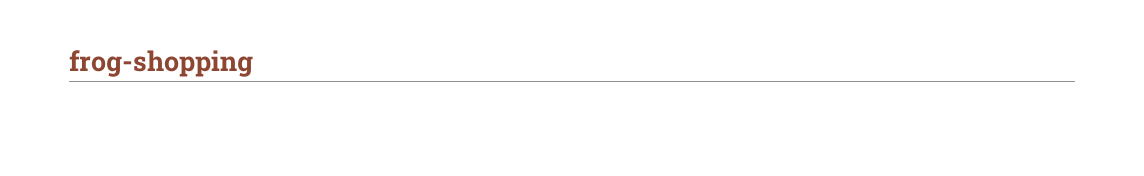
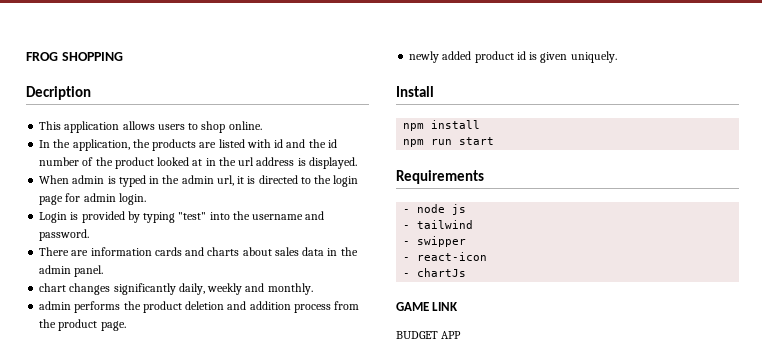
- frog-shopping
+ FROG SHOPPING
+ Decription
+ This application allows users to shop online.
+ In the application, the products are listed with id and the id number of the product looked at in the url address is displayed.
+ When admin is typed in the admin url, it is directed to the login page for admin login.
+ Login is provided by typing "test" into the username and password.
+ There are information cards and charts about sales data in the admin panel.
+ chart changes significantly daily, weekly and monthly.
+ admin performs the product deletion and addition process from the product page.
+ newly added product id is given uniquely.
+ Install
+ npm install
+ npm run start
+ Requirements
+ - node js
+ - tailwind
+ - swipper
+ - react-icon
+ - chartJs
+ GAME LINK
+ BUDGET APP

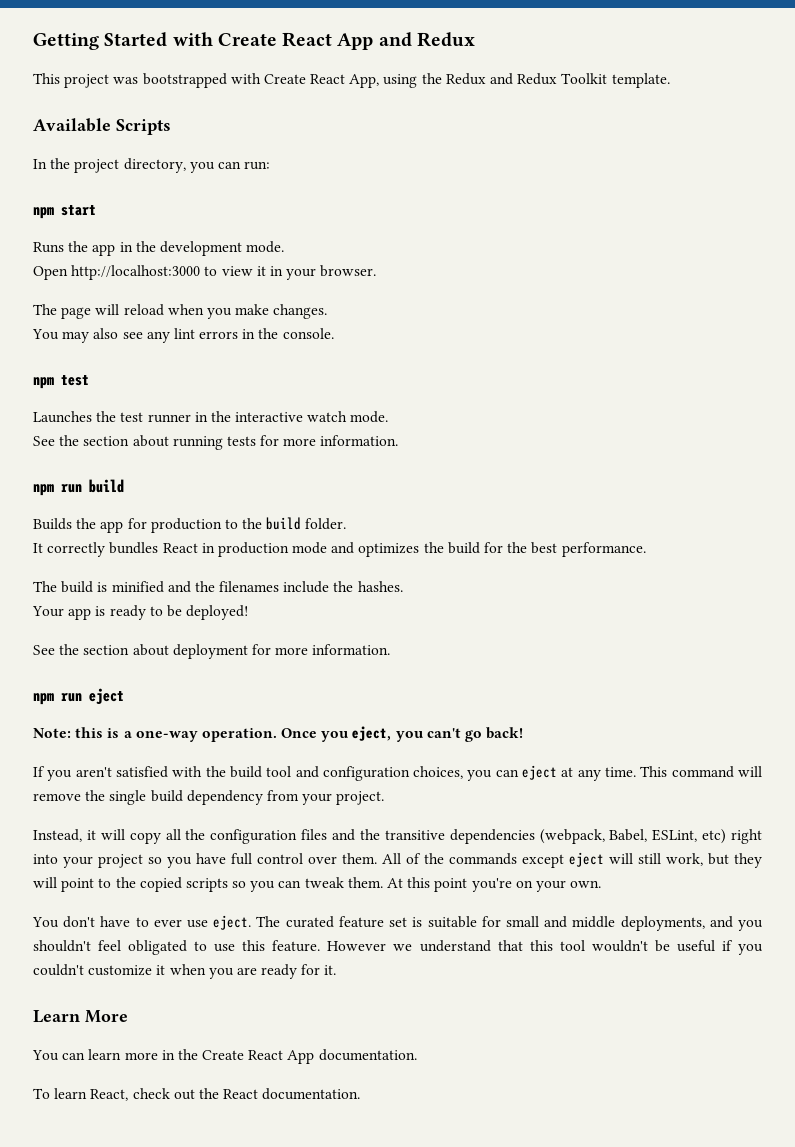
- FROG SHOPPING
- Decription
- This application allows users to shop online.
- In the application, the products are listed with id and the id number of the product looked at in the url address is displayed.
- When admin is typed in the admin url, it is directed to the login page for admin login.
- Login is provided by typing "test" into the username and password.
- There are information cards and charts about sales data in the admin panel.
- chart changes significantly daily, weekly and monthly.
- admin performs the product deletion and addition process from the product page.
- newly added product id is given uniquely.
- Install
- npm install
- npm run start
- Requirements
- - node js
- - tailwind
- - swipper
- - react-icon
- - chartJs
- GAME LINK
- BUDGET APP
+ Getting Started with Create React App and Redux
+ This project was bootstrapped with Create React App, using the Redux and Redux Toolkit template.
+ Available Scripts
+ In the project directory, you can run:
+ npm start
+ Runs the app in the development mode.
+ Open http://localhost:3000 to view it in your browser.
+ The page will reload when you make changes.
+ You may also see any lint errors in the console.
+ npm test
+ Launches the test runner in the interactive watch mode.
+ See the section about running tests for more information.
+ npm run build
+ Builds the app for production to the build folder.
+ It correctly bundles React in production mode and optimizes the build for the best performance.
+ The build is minified and the filenames include the hashes.
+ Your app is ready to be deployed!
+ See the section about deployment for more information.
+ npm run eject
+ Note: this is a one-way operation. Once you eject, you can't go back!
+ If you aren't satisfied with the build tool and configuration choices, you can eject at any time. This command will remove the single build dependency from your project.
+ Instead, it will copy all the configuration files and the transitive dependencies (webpack, Babel, ESLint, etc) right into your project so you have full control over them. All of the commands except eject will still work, but they will point to the copied scripts so you can tweak them. At this point you're on your own.
+ You don't have to ever use eject. The curated feature set is suitable for small and middle deployments, and you shouldn't feel obligated to use this feature. However we understand that this tool wouldn't be useful if you couldn't customize it when you are ready for it.
+ Learn More
+ You can learn more in the Create React App documentation.
+ To learn React, check out the React documentation.

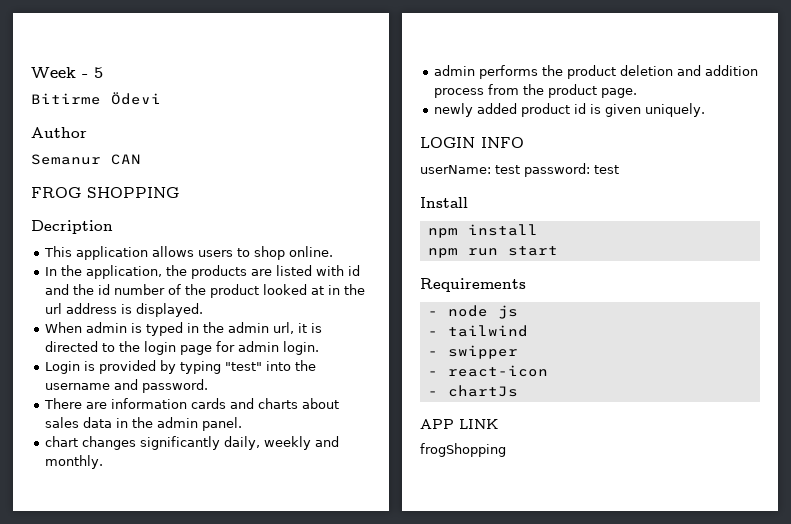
- Getting Started with Create React App and Redux
- This project was bootstrapped with Create React App, using the Redux and Redux Toolkit template.
- Available Scripts
- In the project directory, you can run:
- npm start
- Runs the app in the development mode.
- Open http://localhost:3000 to view it in your browser.
- The page will reload when you make changes.
- You may also see any lint errors in the console.
- npm test
- Launches the test runner in the interactive watch mode.
- See the section about running tests for more information.
- npm run build
- Builds the app for production to the build folder.
- It correctly bundles React in production mode and optimizes the build for the best performance.
- The build is minified and the filenames include the hashes.
- Your app is ready to be deployed!
- See the section about deployment for more information.
- npm run eject
- Note: this is a one-way operation. Once you eject, you can't go back!
- If you aren't satisfied with the build tool and configuration choices, you can eject at any time. This command will remove the single build dependency from your project.
- Instead, it will copy all the configuration files and the transitive dependencies (webpack, Babel, ESLint, etc) right into your project so you have full control over them. All of the commands except eject will still work, but they will point to the copied scripts so you can tweak them. At this point you're on your own.
- You don't have to ever use eject. The curated feature set is suitable for small and middle deployments, and you shouldn't feel obligated to use this feature. However we understand that this tool wouldn't be useful if you couldn't customize it when you are ready for it.
- Learn More
- You can learn more in the Create React App documentation.
- To learn React, check out the React documentation.
+ Week - 5
+ Bitirme Ödevi
+ Author
+ Semanur CAN
+ FROG SHOPPING
+ Decription
+ This application allows users to shop online.
+ In the application, the products are listed with id and the id number of the product looked at in the url address is displayed.
+ When admin is typed in the admin url, it is directed to the login page for admin login.
+ Login is provided by typing "test" into the username and password.
+ There are information cards and charts about sales data in the admin panel.
+ chart changes significantly daily, weekly and monthly.
+ admin performs the product deletion and addition process from the product page.
+ newly added product id is given uniquely.
+ LOGIN INFO
+ userName: test password: test
+ Install
+ npm install
+ npm run start
+ Requirements
+ - node js
+ - tailwind
+ - swipper
+ - react-icon
+ - chartJs
+ APP LINK
+ frogShopping

